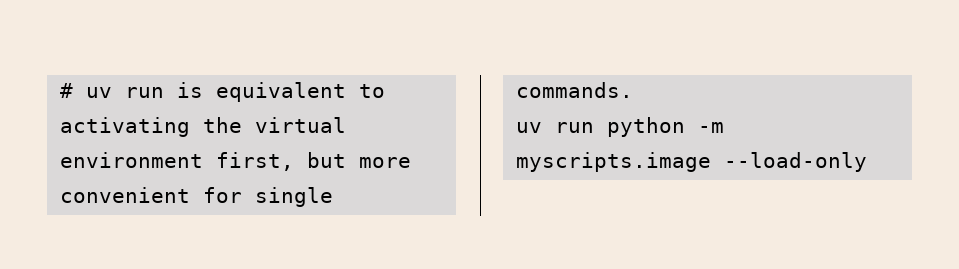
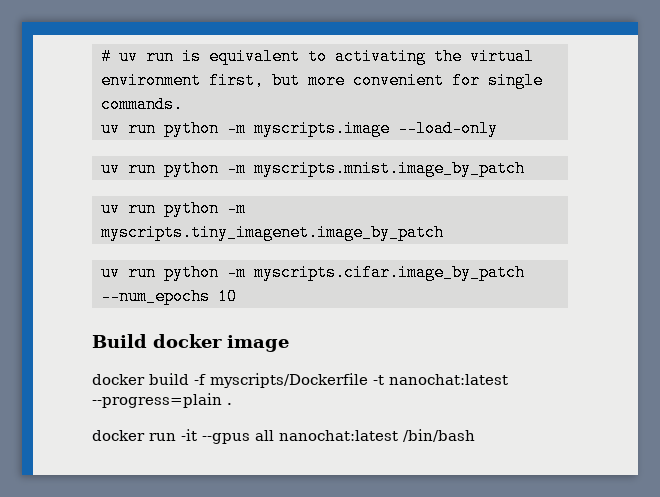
+ uv run python -m myscripts.mnist.image_by_patch
+ uv run python -m myscripts.tiny_imagenet.image_by_patch
+ uv run python -m myscripts.cifar.image_by_patch --num_epochs 10
+ Build docker image
+ docker build -f myscripts/Dockerfile -t nanochat:latest --progress=plain .
+ docker run -it --gpus all nanochat:latest /bin/bash

